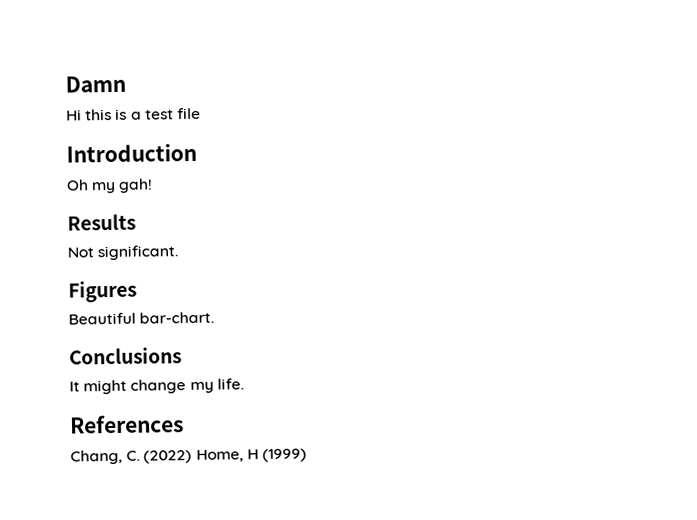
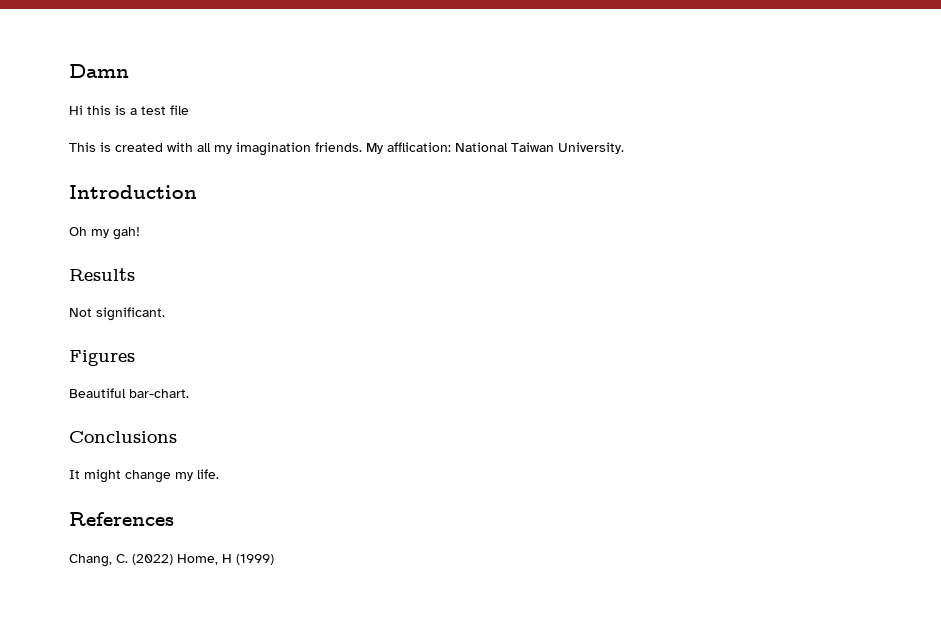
+ This is created with all my imagination friends. My afflication: National Taiwan University.

